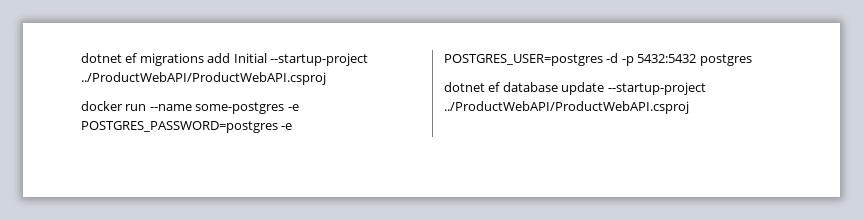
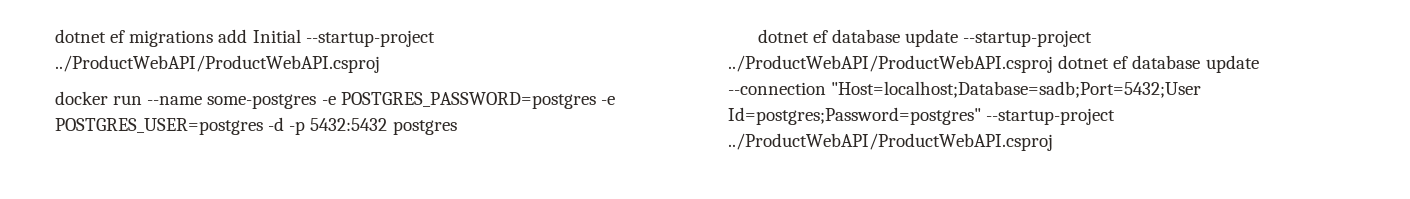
- dotnet ef database update --startup-project ../ProductWebAPI/ProductWebAPI.csproj
+ dotnet ef database update --startup-project ../ProductWebAPI/ProductWebAPI.csproj dotnet ef database update --connection "Host=localhost;Database=sadb;Port=5432;User Id=postgres;Password=postgres" --startup-project ../ProductWebAPI/ProductWebAPI.csproj

